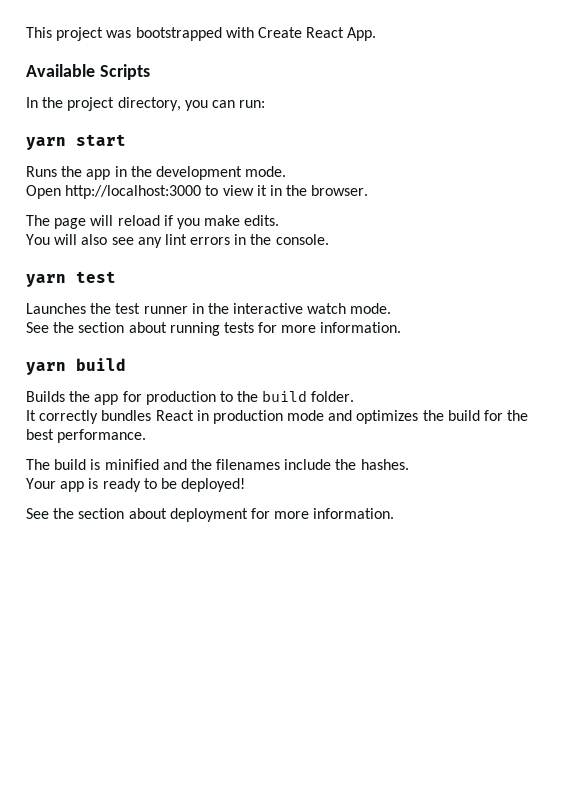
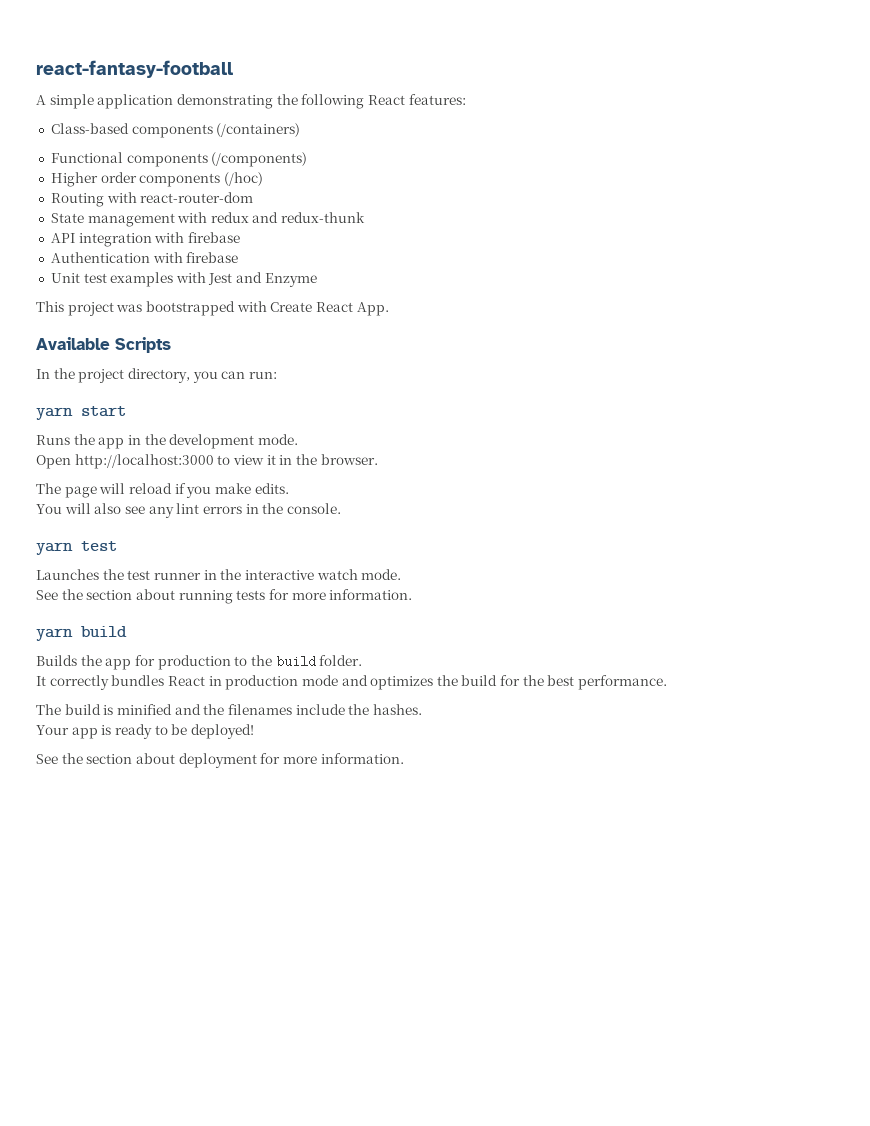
+ react-fantasy-football
+ A simple application demonstrating the following React features:
+ Class-based components (/containers)
+ Functional components (/components)
+ Higher order components (/hoc)
+ Routing with react-router-dom
+ State management with redux and redux-thunk
+ API integration with firebase
+ Authentication with firebase
+ Unit test examples with Jest and Enzyme

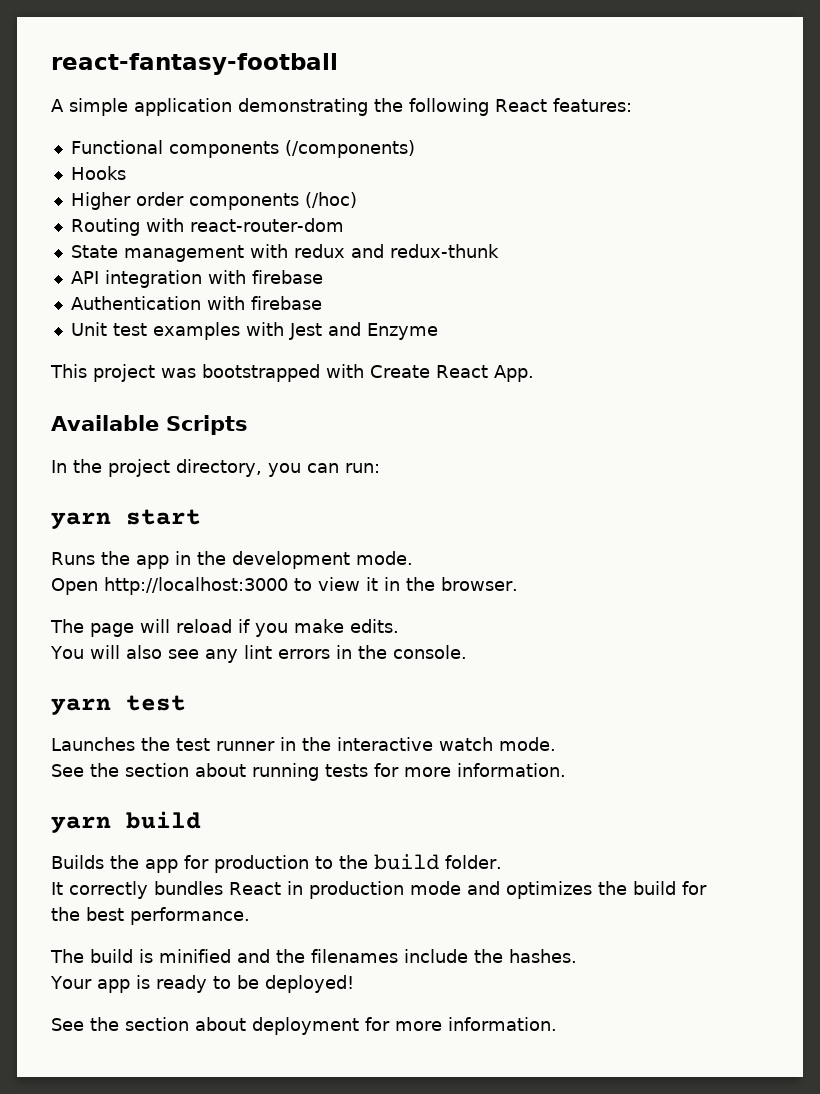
- Class-based components (/containers)
+ Hooks

